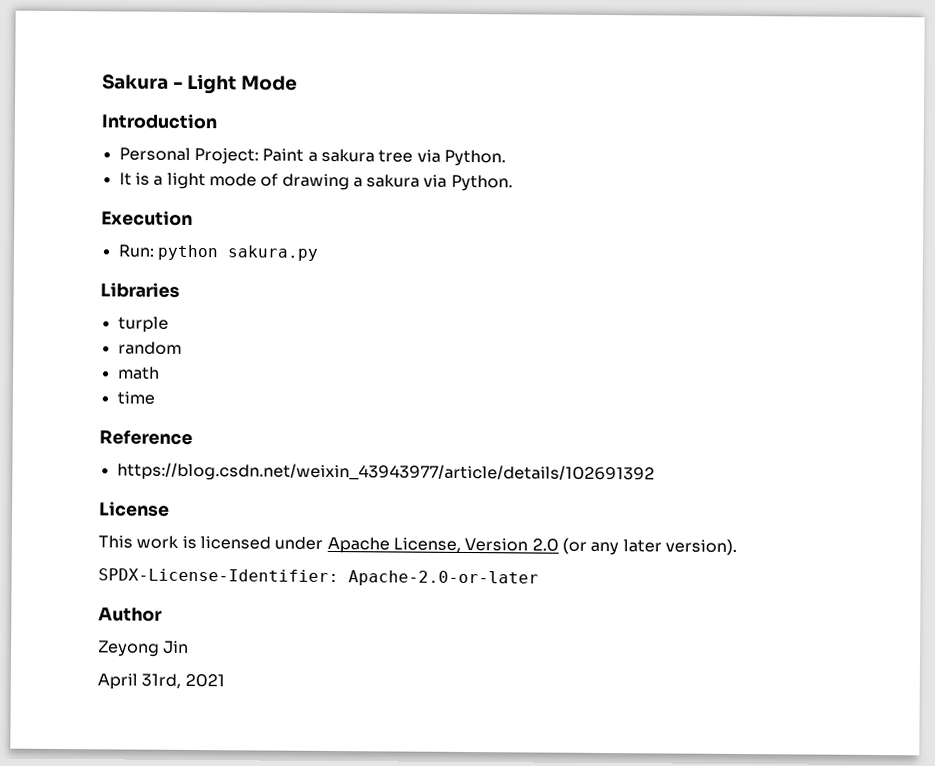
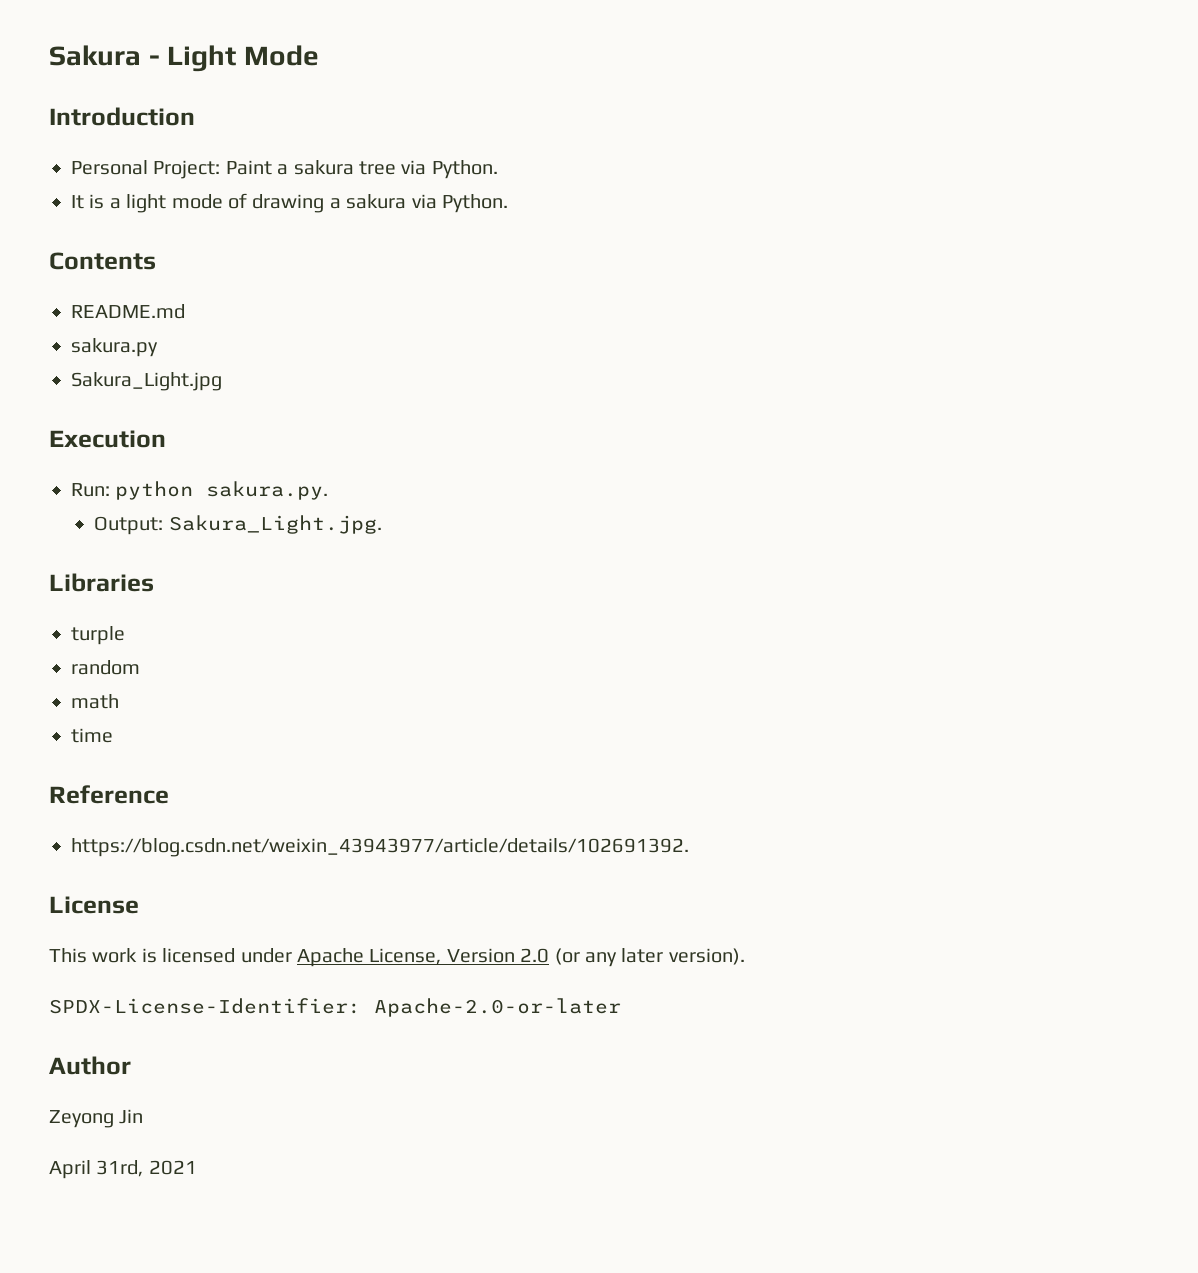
+ Contents
+ README.md
+ sakura.py
+ Sakura_Light.jpg
- Run: python sakura.py
+ Run: python sakura.py.
+ Output: Sakura_Light.jpg.
- https://blog.csdn.net/weixin_43943977/article/details/102691392
+ https://blog.csdn.net/weixin_43943977/article/details/102691392.

